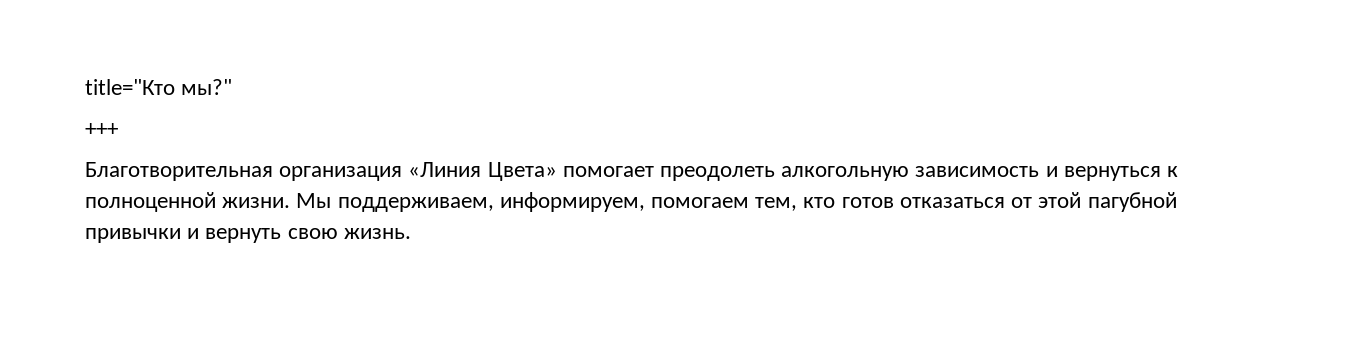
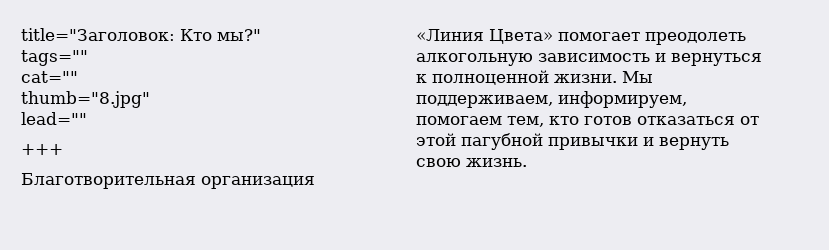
- title="Кто мы?"
+ title="Заголовок: Кто мы?"
+ tags=""
+ cat=""
+ thumb="8.jpg"
+ lead=""

